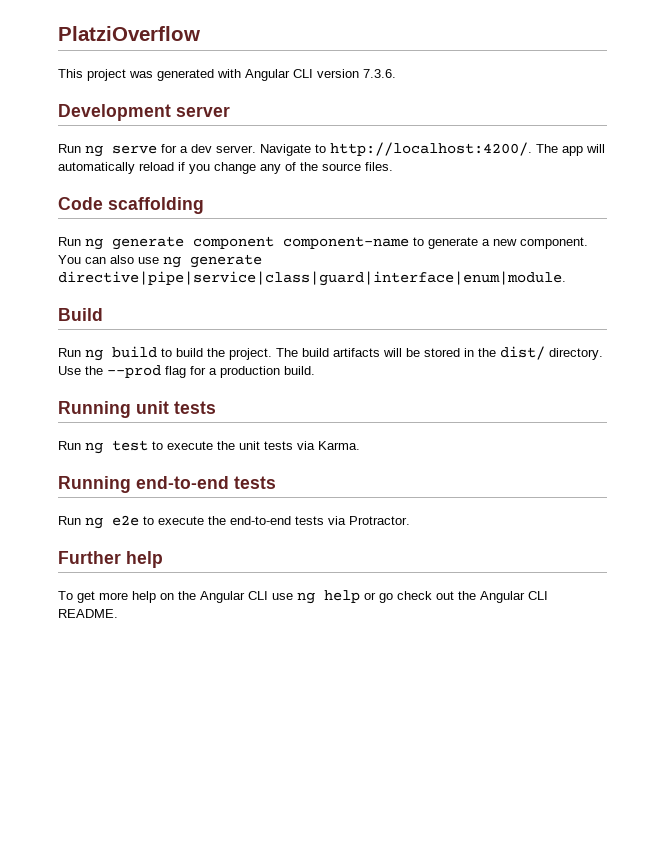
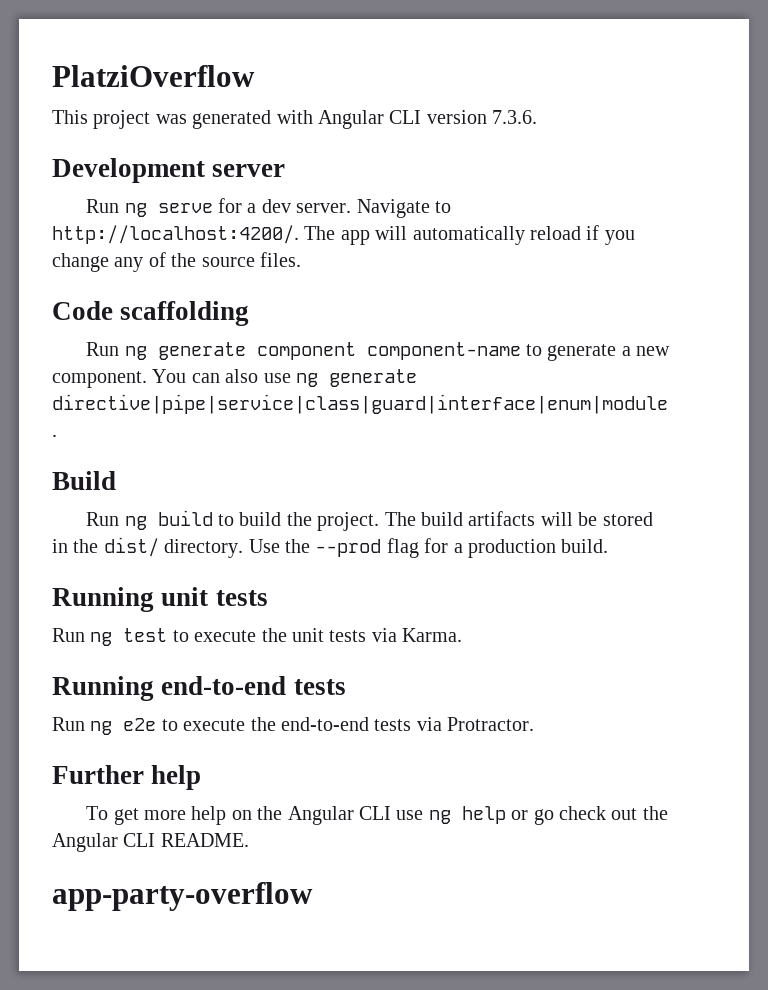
+ app-party-overflow

